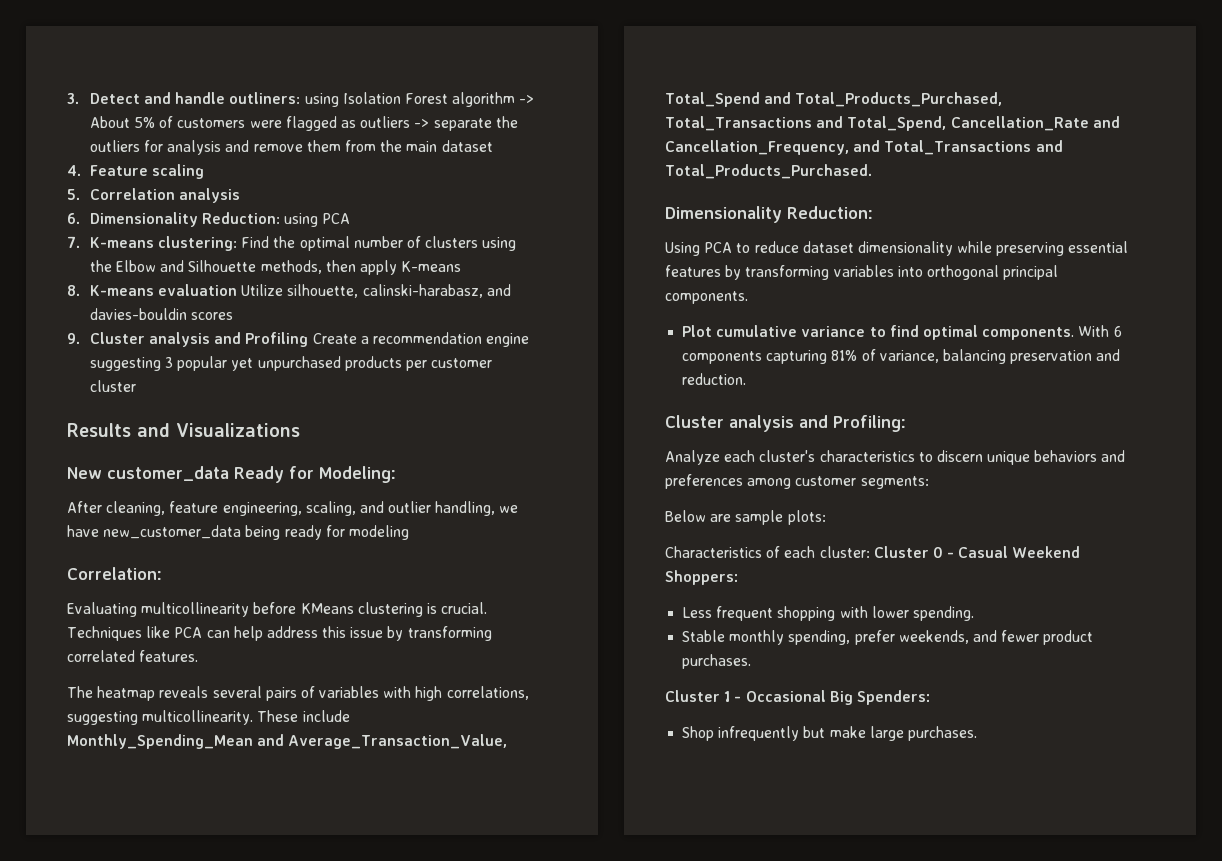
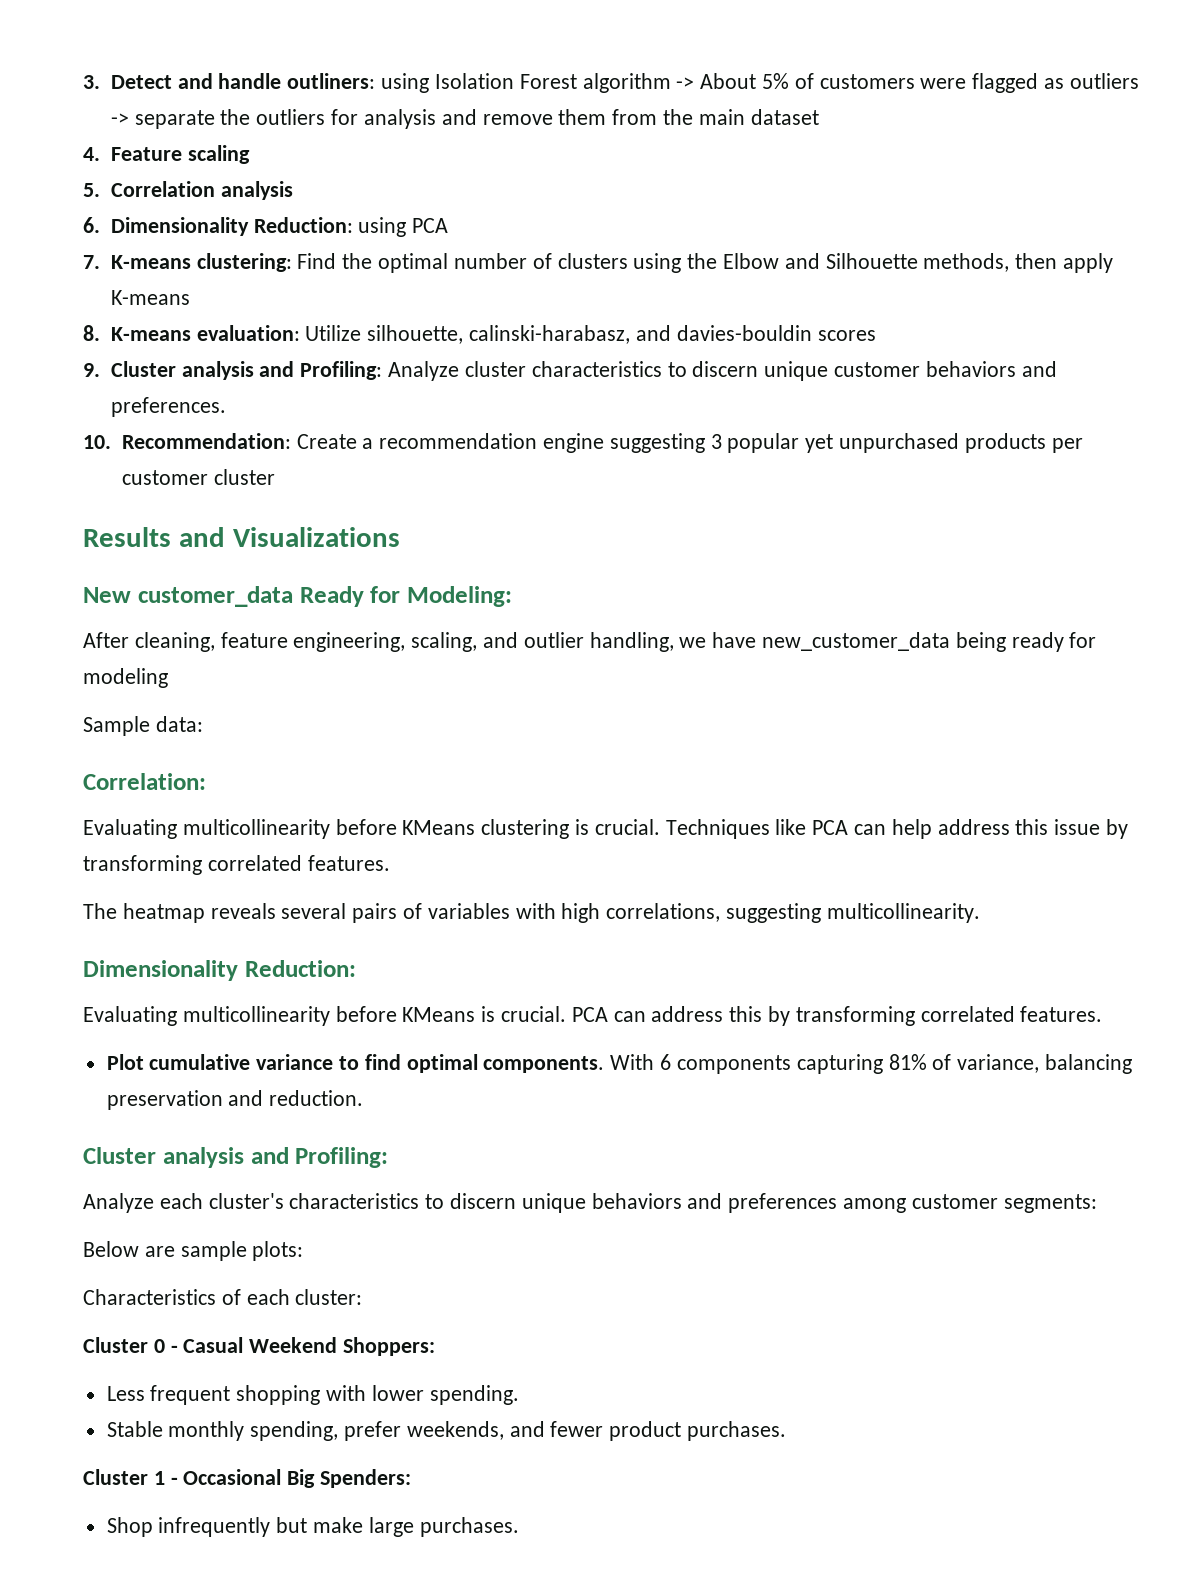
- 8. K-means evaluation Utilize silhouette, calinski-harabasz, and davies-bouldin scores
+ 8. K-means evaluation: Utilize silhouette, calinski-harabasz, and davies-bouldin scores
- 9. Cluster analysis and Profiling Create a recommendation engine suggesting 3 popular yet unpurchased products per customer cluster
+ 9. Cluster analysis and Profiling: Analyze cluster characteristics to discern unique customer behaviors and preferences.
+ 10. Recommendation: Create a recommendation engine suggesting 3 popular yet unpurchased products per customer cluster
+ Sample data:
- The heatmap reveals several pairs of variables with high correlations, suggesting multicollinearity. These include Monthly_Spending_Mean and Average_Transaction_Value, Total_Spend and Total_Products_Purchased, Total_Transactions and Total_Spend, Cancellation_Rate and Cancellation_Frequency, and Total_Transactions and Total_Products_Purchased.
+ The heatmap reveals several pairs of variables with high correlations, suggesting multicollinearity.
  Dimensionality Reduction:
- Using PCA to reduce dataset dimensionality while preserving essential features by transforming variables into orthogonal principal components.
+ Evaluating multicollinearity before KMeans is crucial. PCA can address this by transforming correlated features.
- Characteristics of each cluster: Cluster 0 - Casual Weekend Shoppers:
+ Characteristics of each cluster:
+ Cluster 0 - Casual Weekend Shoppers:

